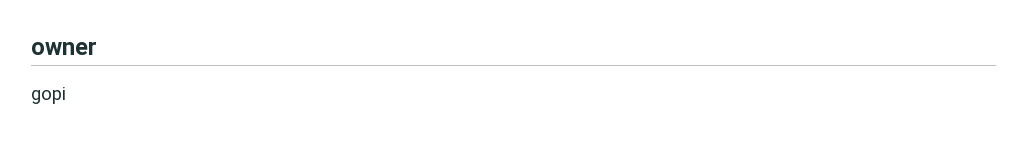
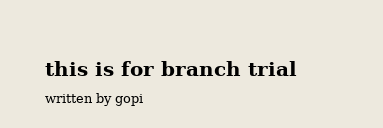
- owner
- gopi
+ this is for branch trial
+ written by gopi

